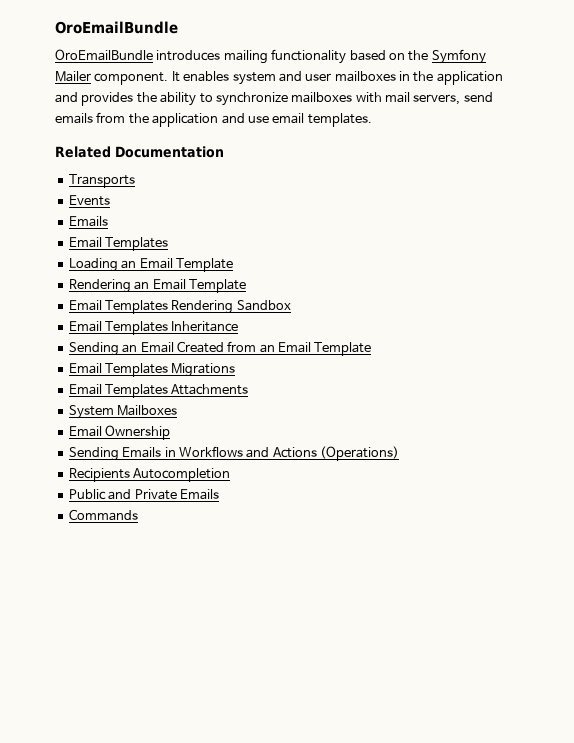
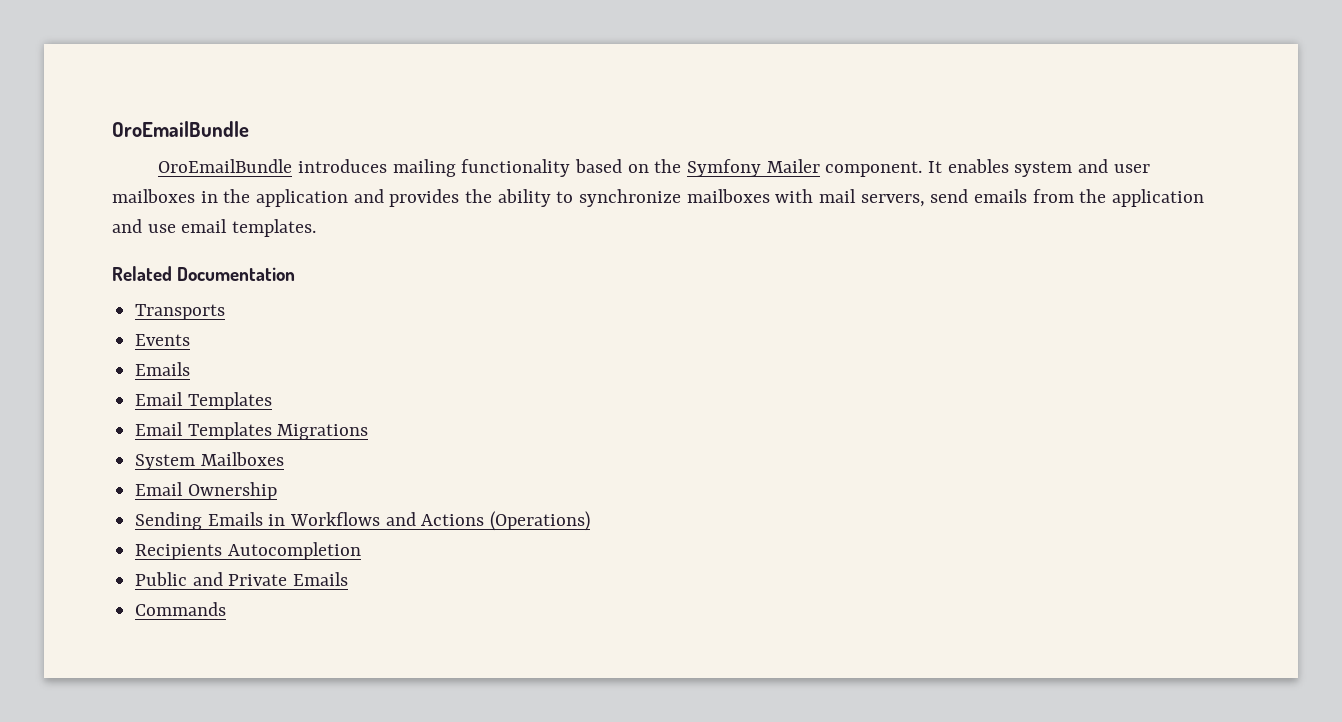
- Loading an Email Template
- Rendering an Email Template
- Email Templates Rendering Sandbox
- Email Templates Inheritance
- Sending an Email Created from an Email Template
- Email Templates Attachments

